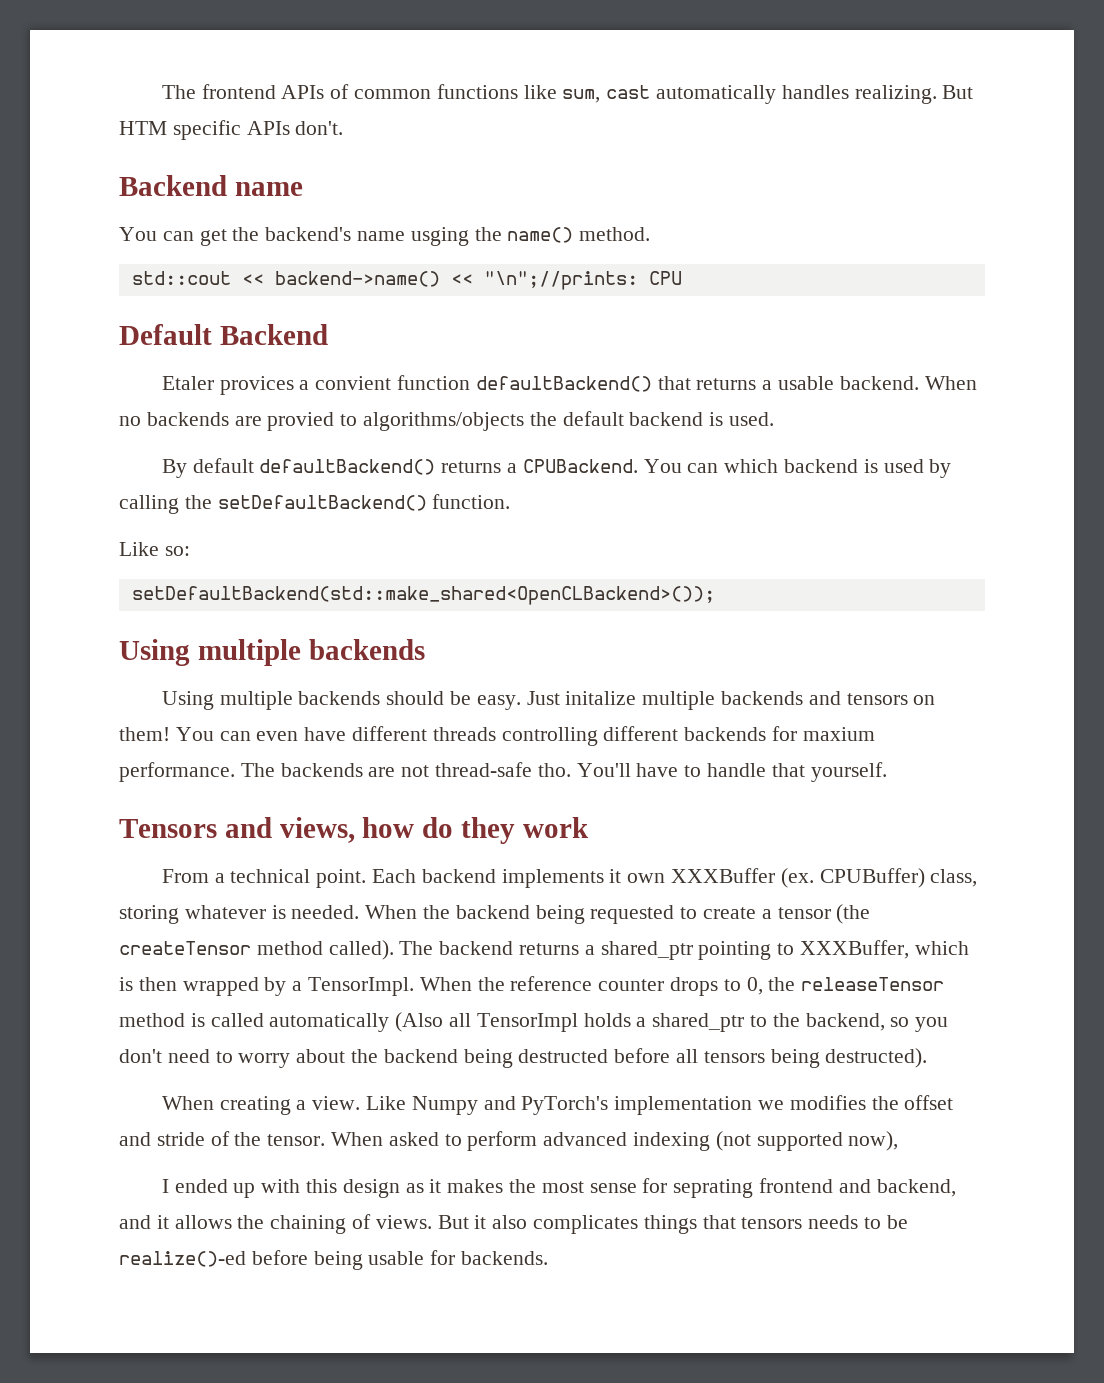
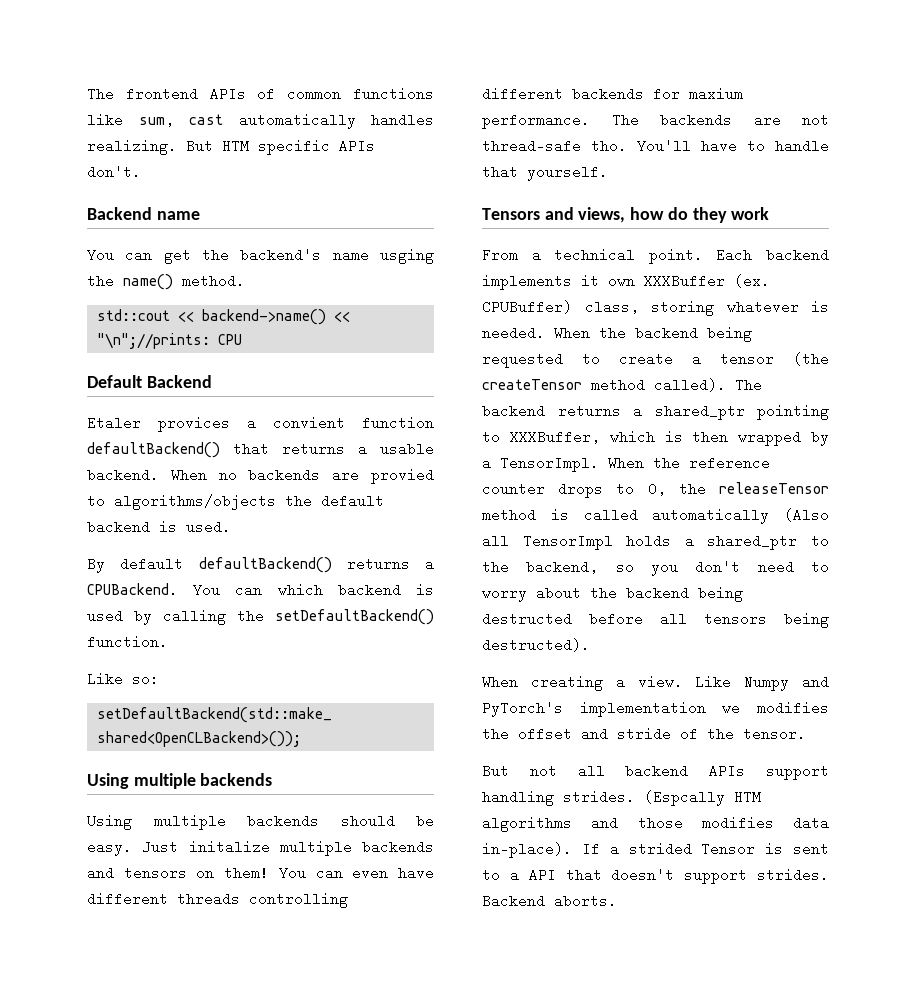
- Like Numpy and PyTorch's implementation we modifies the offset and stride of the tensor. When asked to perform advanced indexing (not supported now),
- I ended up with this design as it makes the most sense for seprating frontend and backend, and it allows the chaining of views. But it also complicates things that tensors needs to be realize()-ed before being usable for backends.
+ Like Numpy and PyTorch's implementation we modifies the offset and stride of the tensor.
+ But not all backend APIs support handling strides. (Espcally HTM algorithms and those modifies data in-place). If a strided Tensor is sent to a API that doesn't support strides. Backend aborts.

